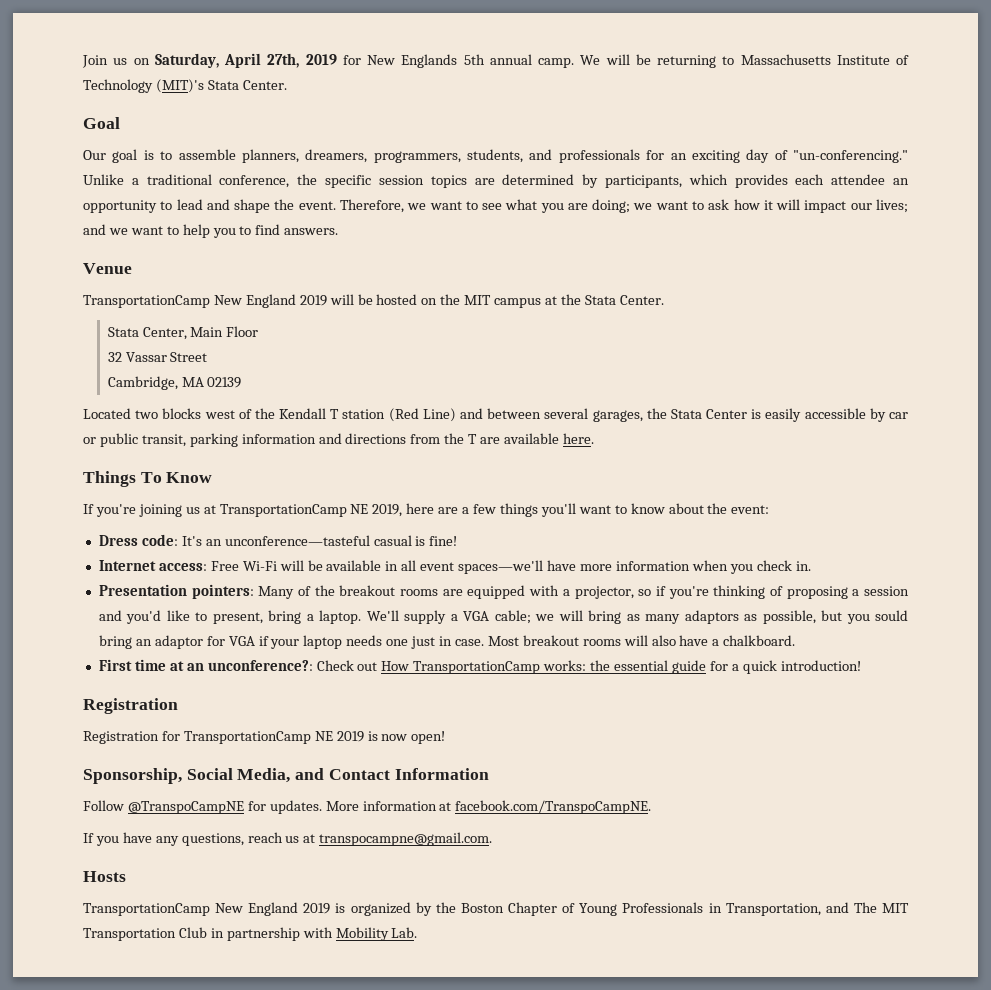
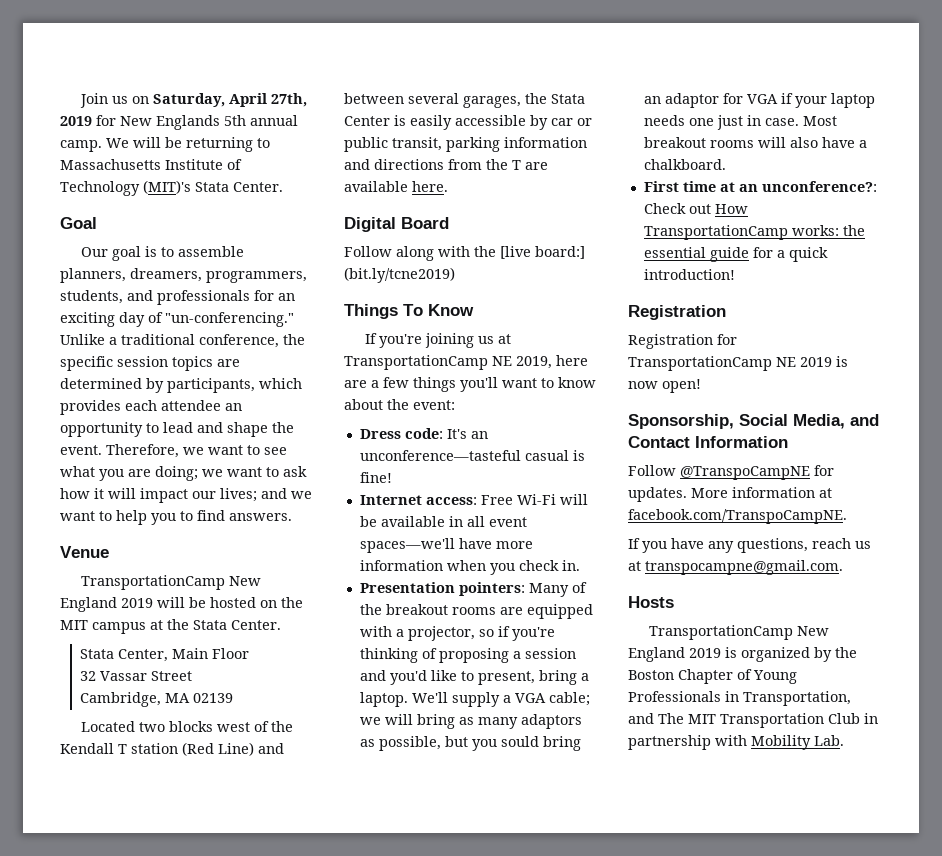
+ Digital Board
+ Follow along with the [live board:] (bit.ly/tcne2019)

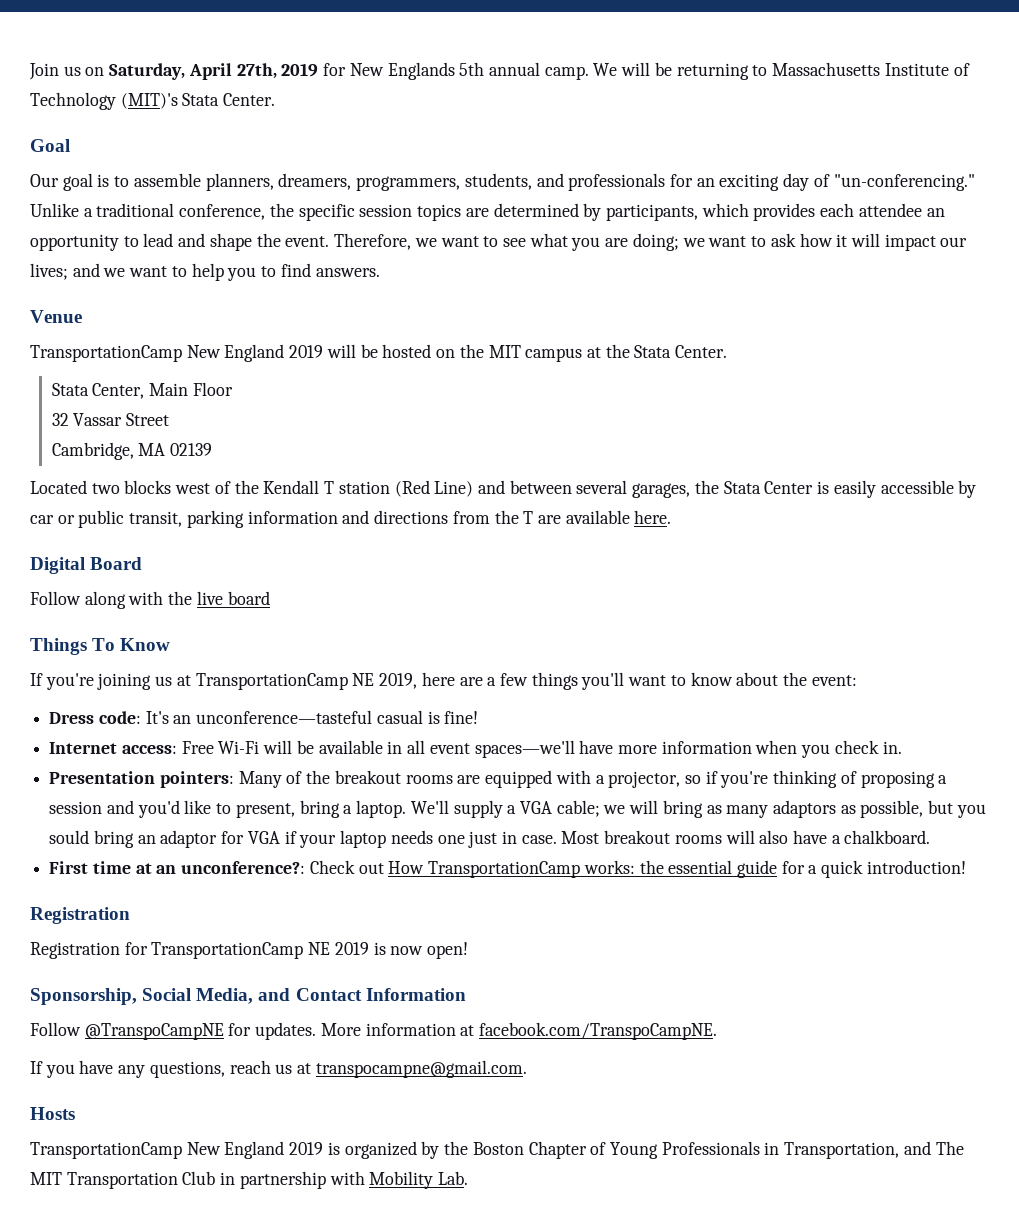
- Follow along with the [live board:] (bit.ly/tcne2019)
+ Follow along with the live board

